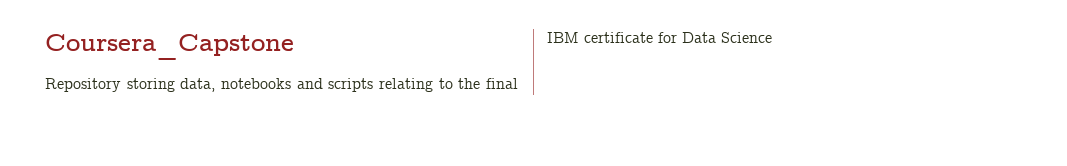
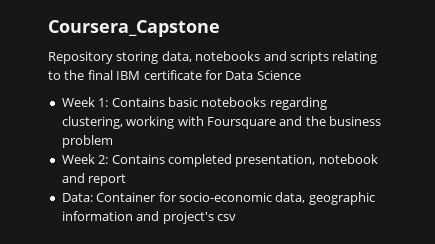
+ Week 1: Contains basic notebooks regarding clustering, working with Foursquare and the business problem
+ Week 2: Contains completed presentation, notebook and report
+ Data: Container for socio-economic data, geographic information and project's csv

